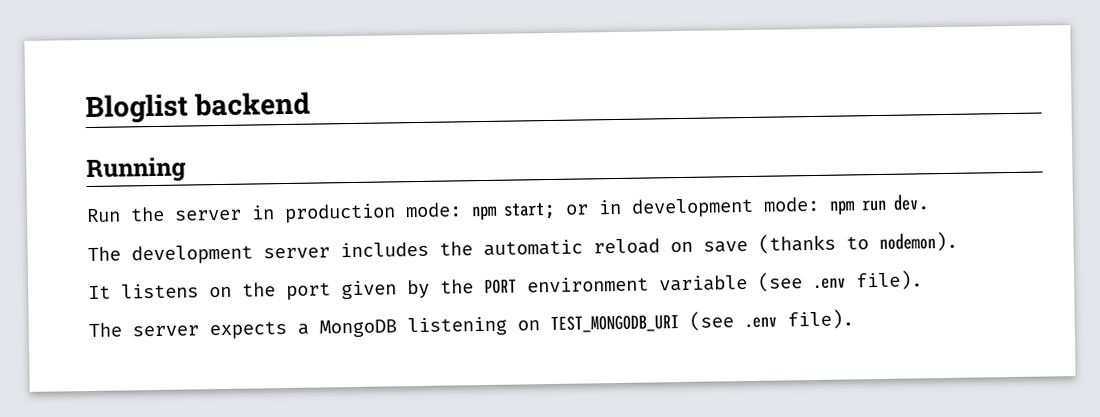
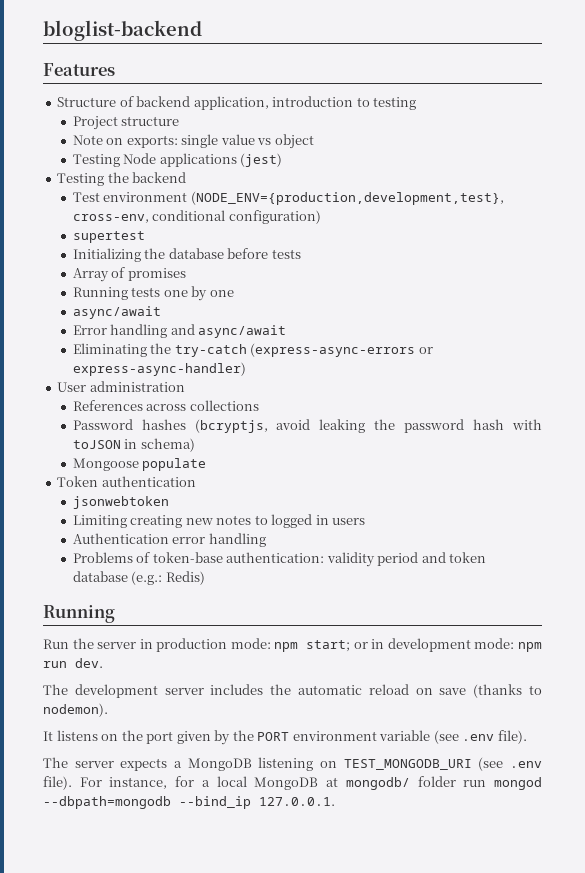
- Bloglist backend
+ bloglist-backend
+ Features
+ Structure of backend application, introduction to testing
+ Project structure
+ Note on exports: single value vs object
+ Testing Node applications (jest)
+ Testing the backend
+ Test environment (NODE_ENV={production,development,test}, cross-env, conditional configuration)
+ supertest
+ Initializing the database before tests
+ Array of promises
+ Running tests one by one
+ async/await
+ Error handling and async/await
+ Eliminating the try-catch (express-async-errors or express-async-handler)
+ User administration
+ References across collections
+ Password hashes (bcryptjs, avoid leaking the password hash with toJSON in schema)
+ Mongoose populate
+ Token authentication
+ jsonwebtoken
+ Limiting creating new notes to logged in users
+ Authentication error handling
+ Problems of token-base authentication: validity period and token database (e.g.: Redis)
+ For instance, for a local MongoDB at mongodb/ folder run mongod --dbpath=mongodb --bind_ip 127.0.0.1.

